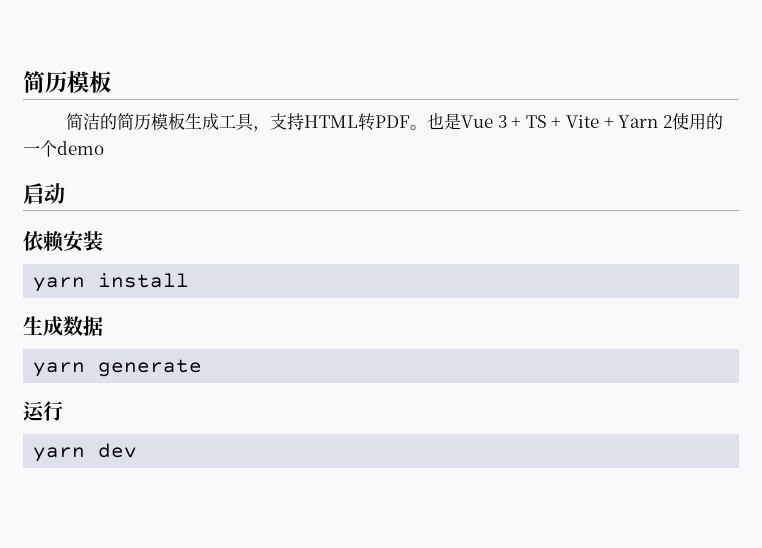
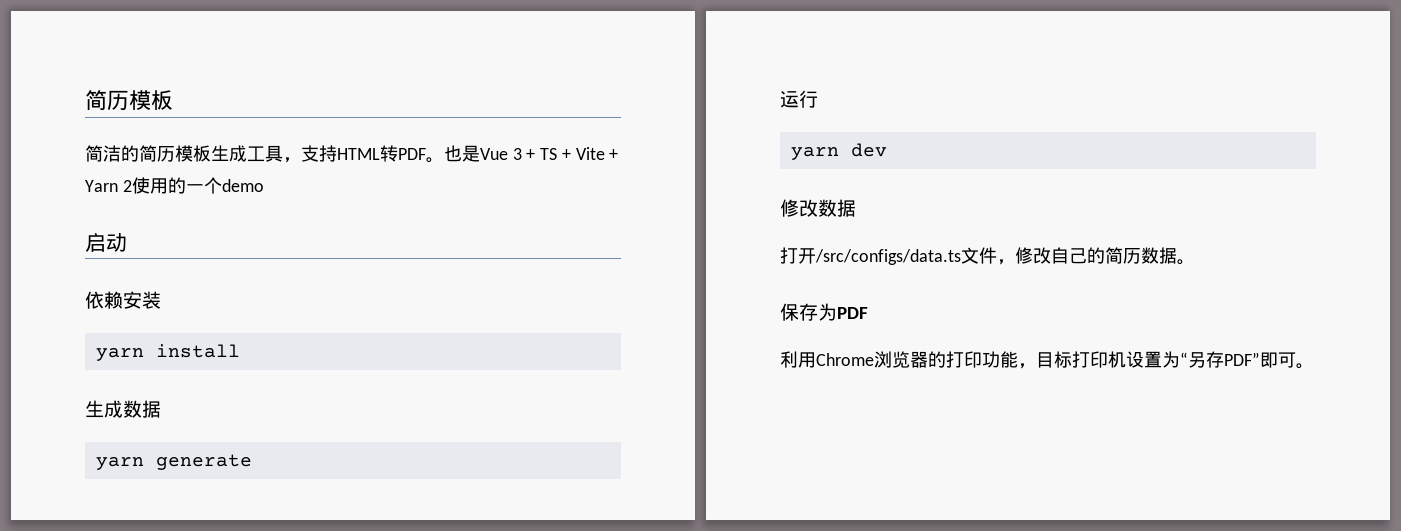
+ 修改数据
+ 打开/src/configs/data.ts文件，修改自己的简历数据。
+ 保存为PDF
+ 利用Chrome浏览器的打印功能，目标打印机设置为“另存PDF”即可。

